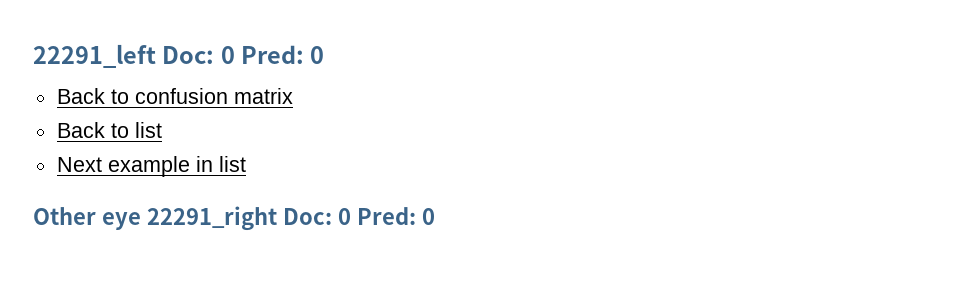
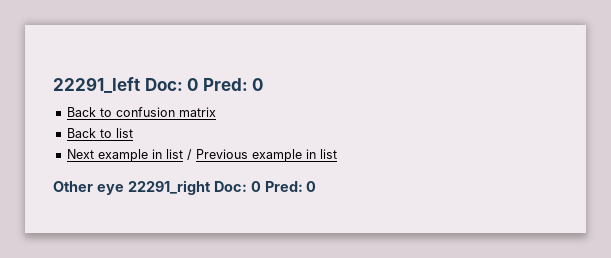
- Next example in list
+ Next example in list / Previous example in list

